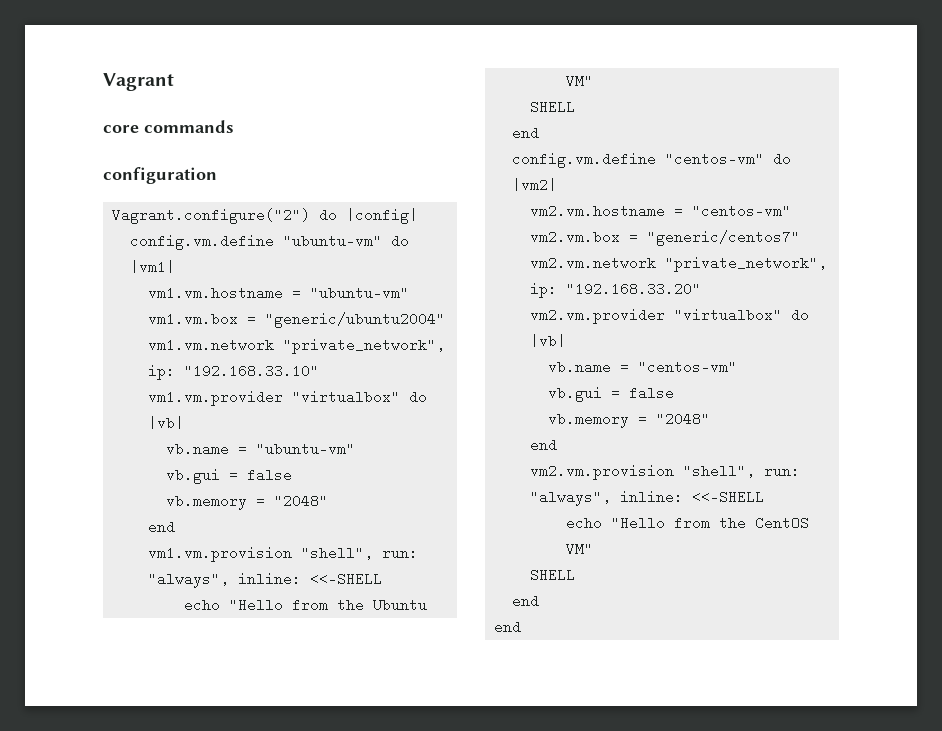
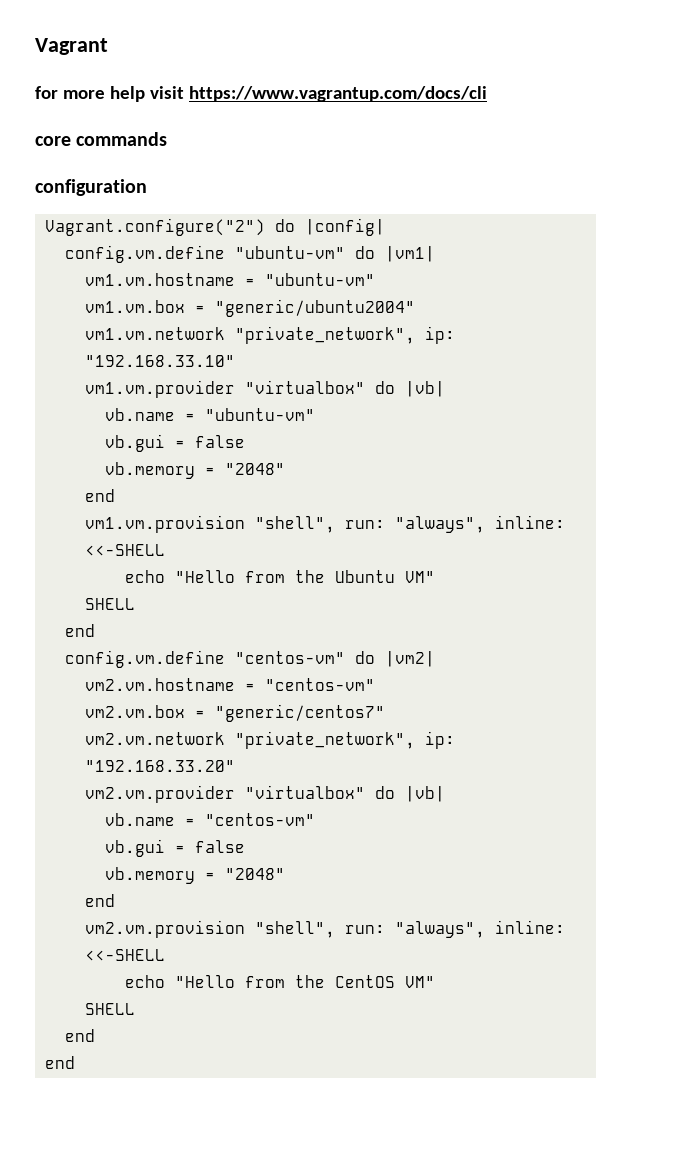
+ for more help visit https://www.vagrantup.com/docs/cli

